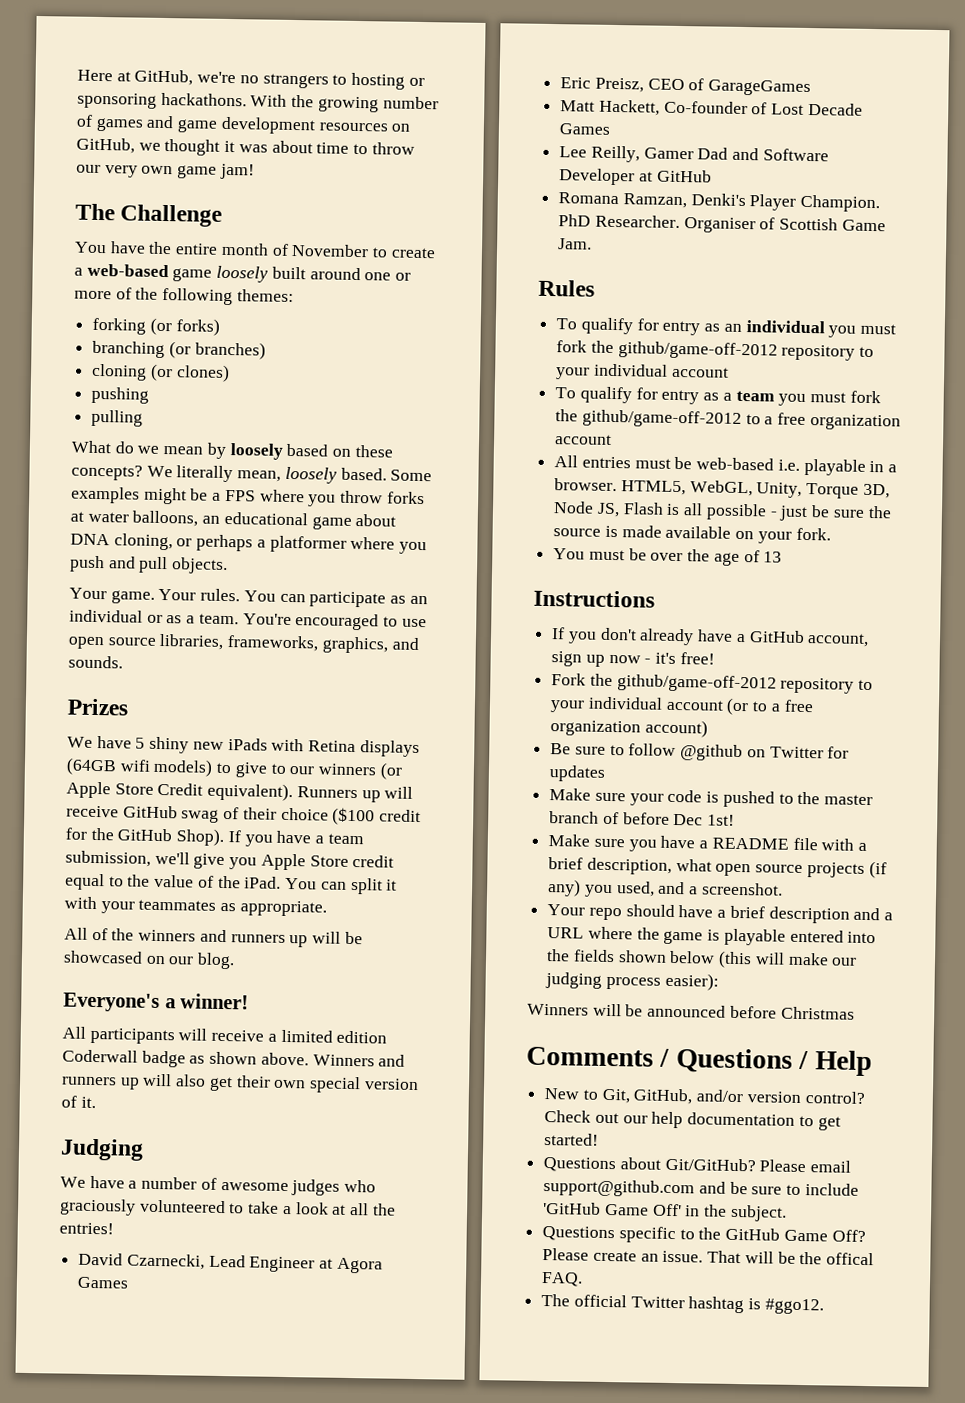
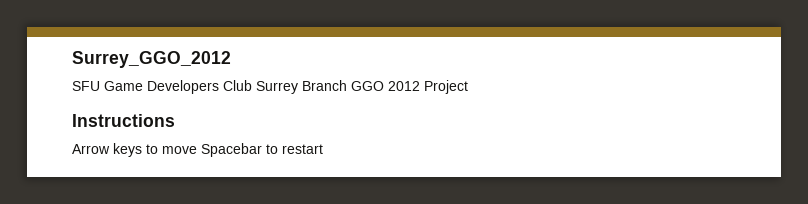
- Here at GitHub, we're no strangers to hosting or sponsoring hackathons. With the growing number of games and game development resources on GitHub, we thought it was about time to throw our very own game jam!
- The Challenge
- You have the entire month of November to create a web-based game loosely built around one or more of the following themes:
- forking (or forks)
- branching (or branches)
- cloning (or clones)
- pushing
- pulling
- What do we mean by loosely based on these concepts? We literally mean, loosely based. Some examples might be a FPS where you throw forks at water balloons, an educational game about DNA cloning, or perhaps a platformer where you push and pull objects.
- Your game. Your rules. You can participate as an individual or as a team. You're encouraged to use open source libraries, frameworks, graphics, and sounds.
- Prizes
- We have 5 shiny new iPads with Retina displays (64GB wifi models) to give to our winners (or Apple Store Credit equivalent). Runners up will receive GitHub swag of their choice ($100 credit for the GitHub Shop). If you have a team submission, we'll give you Apple Store credit equal to the value of the iPad. You can split it with your teammates as appropriate.
- All of the winners and runners up will be showcased on our blog.
- Everyone's a winner!
- All participants will receive a limited edition Coderwall badge as shown above. Winners and runners up will also get their own special version of it.
- Judging
- We have a number of awesome judges who graciously volunteered to take a look at all the entries!
- David Czarnecki, Lead Engineer at Agora Games
- Eric Preisz, CEO of GarageGames
- Matt Hackett, Co-founder of Lost Decade Games
- Lee Reilly, Gamer Dad and Software Developer at GitHub
- Romana Ramzan, Denki's Player Champion. PhD Researcher. Organiser of Scottish Game Jam.
- Rules
- To qualify for entry as an individual you must fork the github/game-off-2012 repository to your individual account
- To qualify for entry as a team you must fork the github/game-off-2012 to a free organization account
- All entries must be web-based i.e. playable in a browser. HTML5, WebGL, Unity, Torque 3D, Node JS, Flash is all possible - just be sure the source is made available on your fork.
- You must be over the age of 13
+ Surrey_GGO_2012
+ SFU Game Developers Club Surrey Branch GGO 2012 Project
  Instructions
- If you don't already have a GitHub account, sign up now - it's free!
- Fork the github/game-off-2012 repository to your individual account (or to a free organization account)
- Be sure to follow @github on Twitter for updates
- Make sure your code is pushed to the master branch of before Dec 1st!
- Make sure you have a README file with a brief description, what open source projects (if any) you used, and a screenshot.
- Your repo should have a brief description and a URL where the game is playable entered into the fields shown below (this will make our judging process easier):
- Winners will be announced before Christmas
- Comments / Questions / Help
- New to Git, GitHub, and/or version control? Check out our help documentation to get started!
- Questions about Git/GitHub? Please email support@github.com and be sure to include 'GitHub Game Off' in the subject.
- Questions specific to the GitHub Game Off? Please create an issue. That will be the offical FAQ.
- The official Twitter hashtag is #ggo12.
+ Arrow keys to move Spacebar to restart

